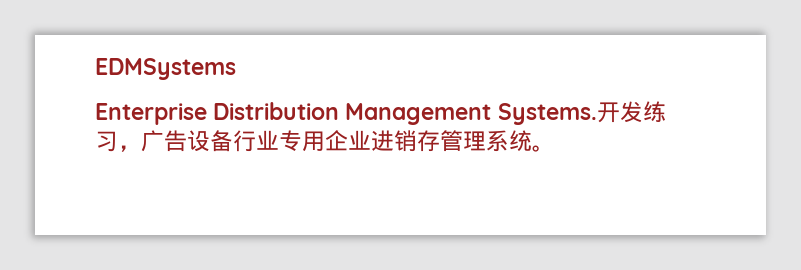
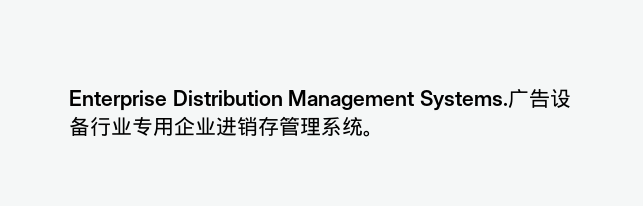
- EDMSystems
- 开发练习，广告设备行业专用企业进销存管理系统。
+ 广告设备行业专用企业进销存管理系统。

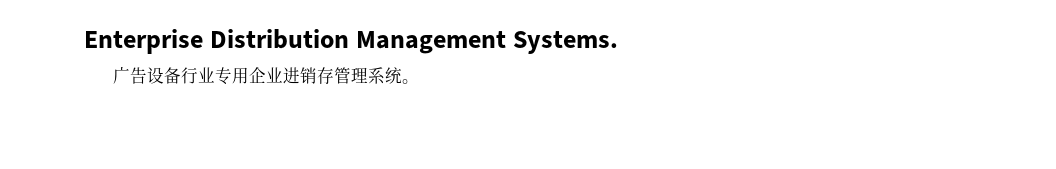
- Enterprise Distribution Management Systems.广告设备行业专用企业进销存管理系统。
+ Enterprise Distribution Management Systems.
+ 广告设备行业专用企业进销存管理系统。

